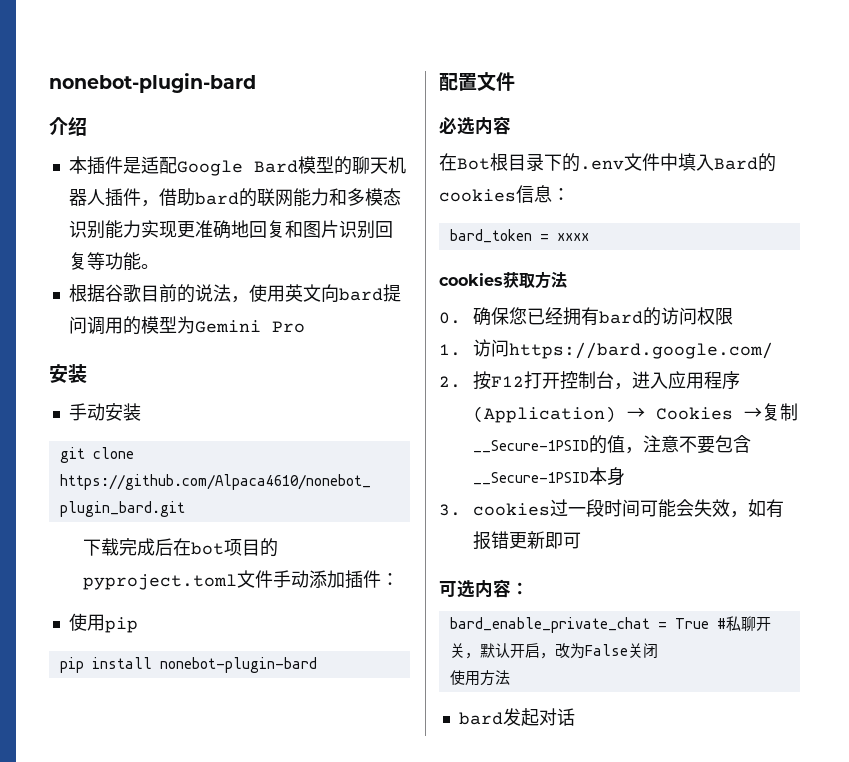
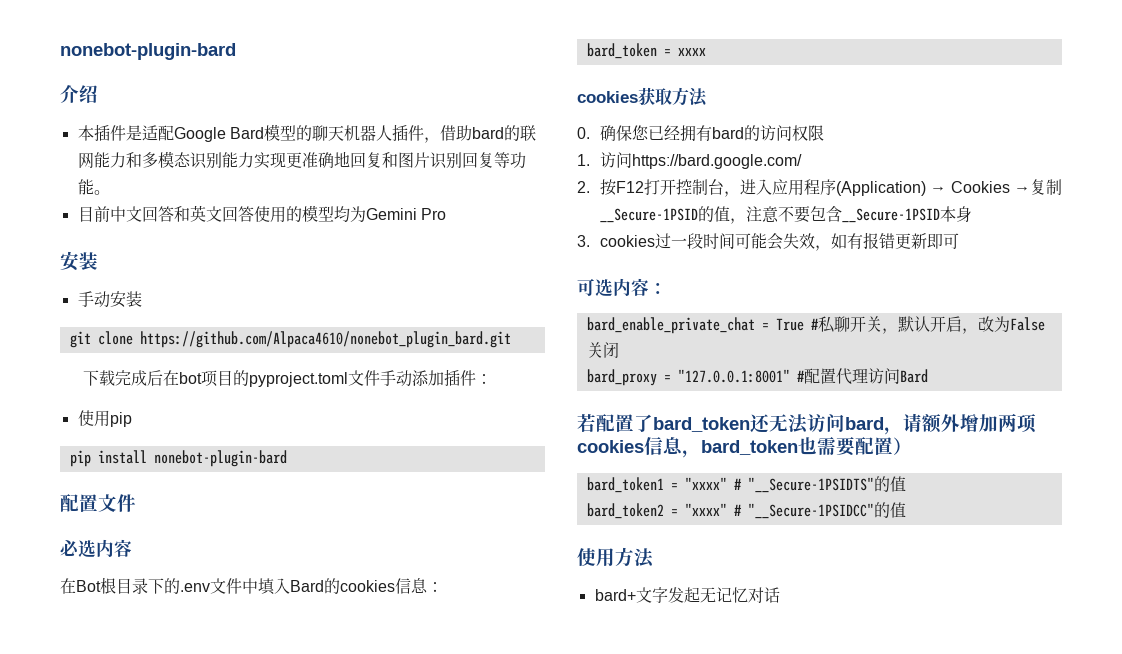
- 根据谷歌目前的说法，使用英文向bard提问调用的模型为Gemini Pro
+ 目前中文回答和英文回答使用的模型均为Gemini Pro
+ bard_proxy = "127.0.0.1:8001" #配置代理访问Bard
+ 若配置了bard_token还无法访问bard，请额外增加两项cookies信息，bard_token也需要配置）
+ bard_token1 = "xxxx" # "__Secure-1PSIDTS"的值
+ bard_token2 = "xxxx" # "__Secure-1PSIDCC"的值
  使用方法
- bard发起对话
+ bard+文字发起无记忆对话

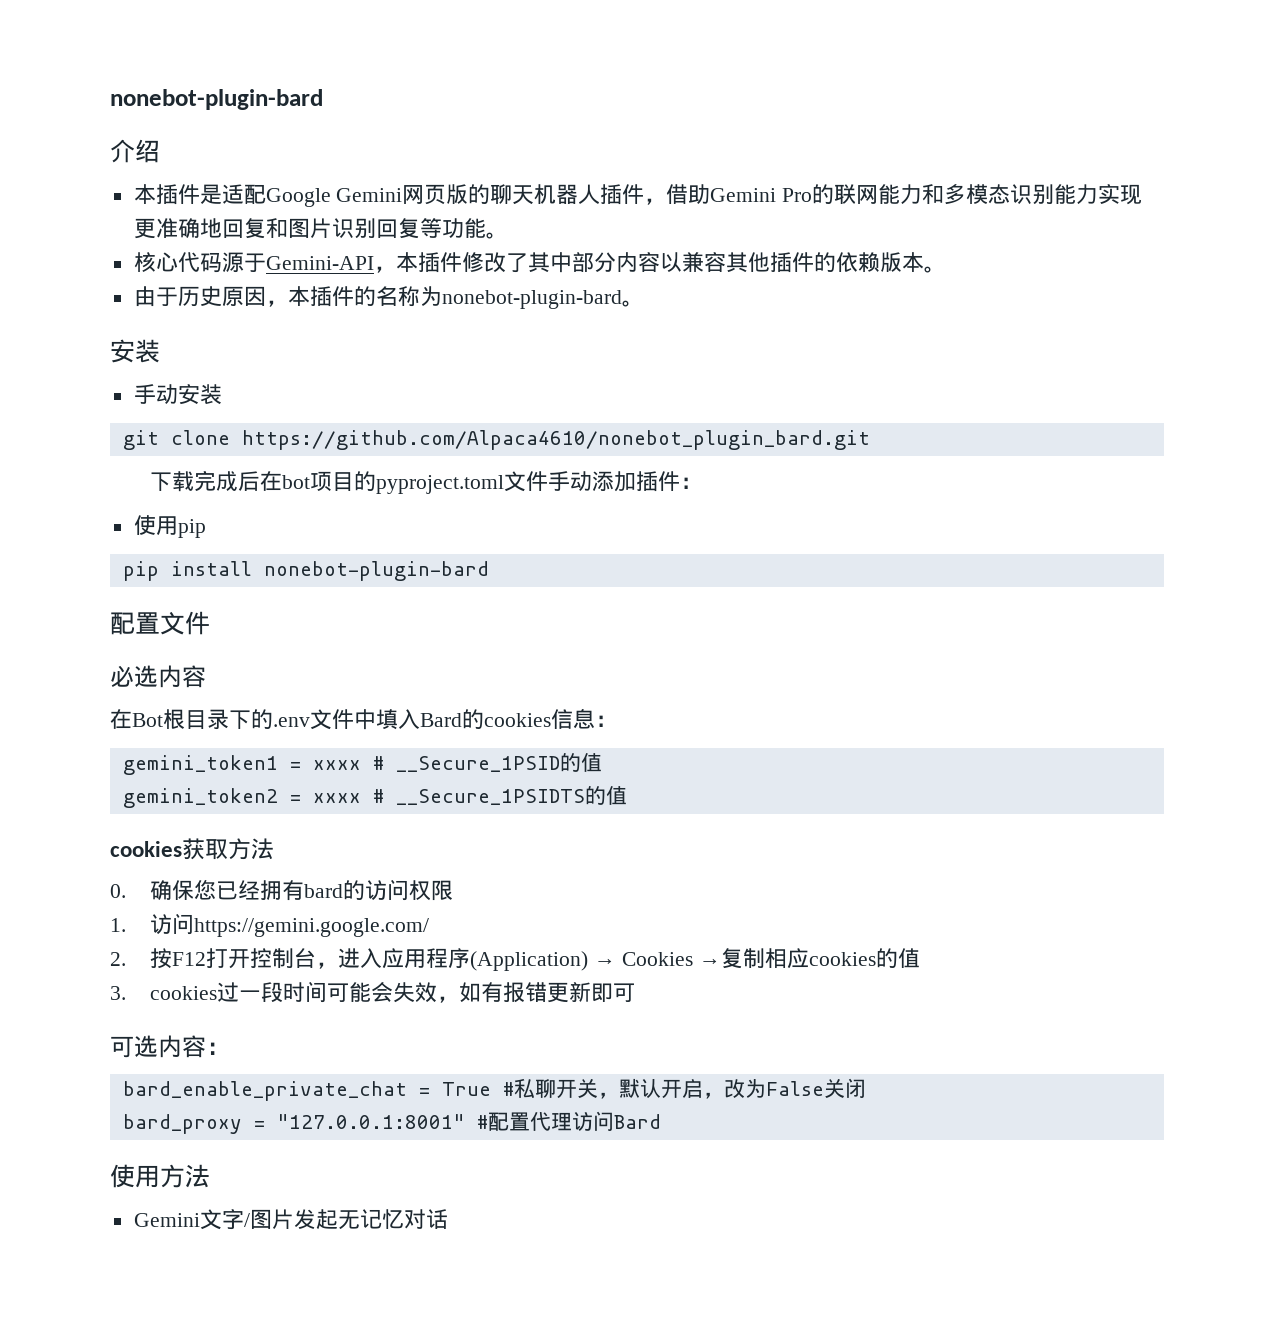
- 本插件是适配Google Bard模型的聊天机器人插件，借助bard的联网能力和多模态识别能力实现更准确地回复和图片识别回复等功能。
+ 本插件是适配Google Gemini网页版的聊天机器人插件，借助Gemini Pro的联网能力和多模态识别能力实现更准确地回复和图片识别回复等功能。
- 目前中文回答和英文回答使用的模型均为Gemini Pro
+ 核心代码源于Gemini-API，本插件修改了其中部分内容以兼容其他插件的依赖版本。
+ 由于历史原因，本插件的名称为nonebot-plugin-bard。
- bard_token = xxxx
+ gemini_token1 = xxxx # __Secure_1PSID的值
+ gemini_token2 = xxxx # __Secure_1PSIDTS的值
- 1.访问https://bard.google.com/
+ 1.访问https://gemini.google.com/
- 2.按F12打开控制台，进入应用程序(Application) → Cookies →复制__Secure-1PSID的值，注意不要包含__Secure-1PSID本身
+ 2.按F12打开控制台，进入应用程序(Application) → Cookies →复制相应cookies的值
- 若配置了bard_token还无法访问bard，请额外增加两项cookies信息，bard_token也需要配置）
- bard_token1 = "xxxx" # "__Secure-1PSIDTS"的值
- bard_token2 = "xxxx" # "__Secure-1PSIDCC"的值
  使用方法
- bard+文字发起无记忆对话
+ Gemini文字/图片发起无记忆对话

